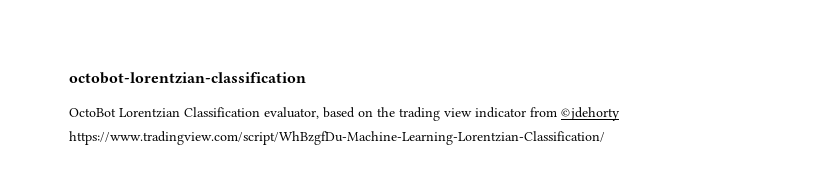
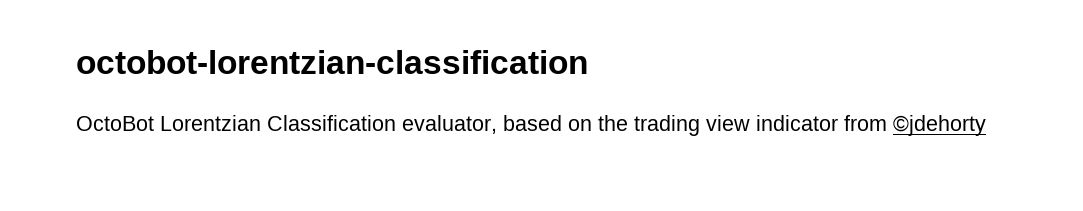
- OctoBot Lorentzian Classification evaluator, based on the trading view indicator from ©jdehorty https://www.tradingview.com/script/WhBzgfDu-Machine-Learning-Lorentzian-Classification/
+ OctoBot Lorentzian Classification evaluator, based on the trading view indicator from ©jdehorty

